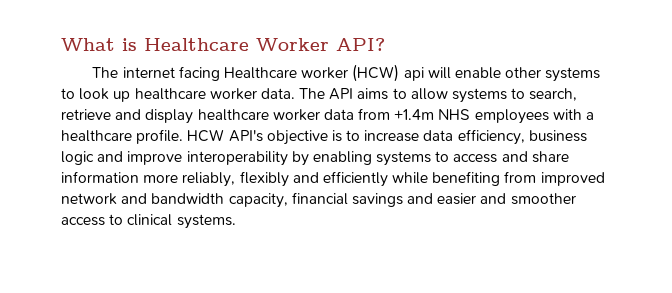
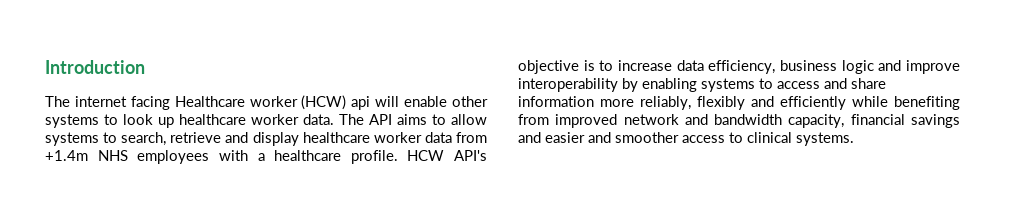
- What is Healthcare Worker API?
+ Introduction

